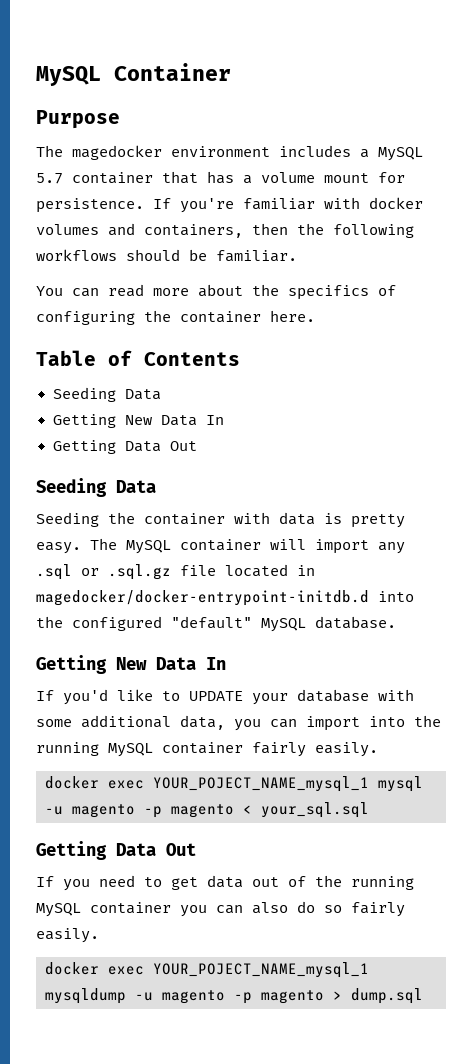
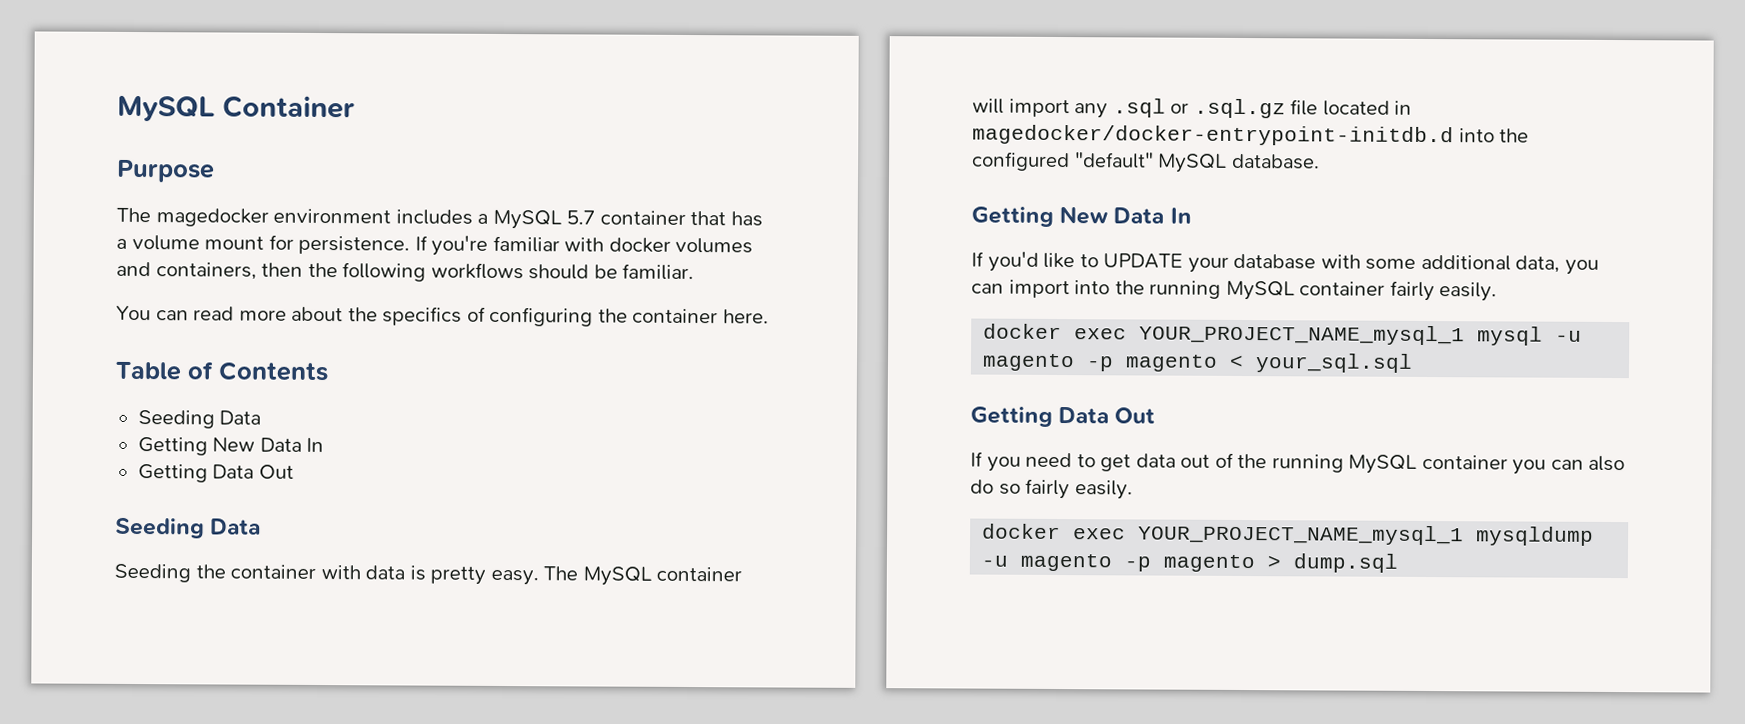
- docker exec YOUR_POJECT_NAME_mysql_1 mysql -u magento -p magento < your_sql.sql
+ docker exec YOUR_PROJECT_NAME_mysql_1 mysql -u magento -p magento < your_sql.sql
- docker exec YOUR_POJECT_NAME_mysql_1 mysqldump -u magento -p magento > dump.sql
+ docker exec YOUR_PROJECT_NAME_mysql_1 mysqldump -u magento -p magento > dump.sql

